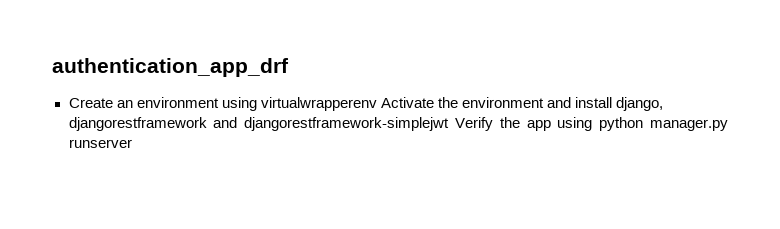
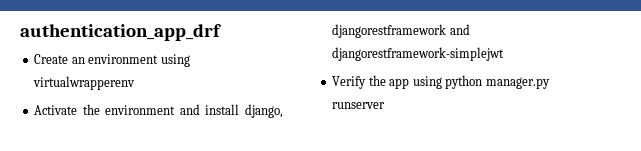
- Create an environment using virtualwrapperenv Activate the environment and install django, djangorestframework and djangorestframework-simplejwt Verify the app using python manager.py runserver
+ Create an environment using virtualwrapperenv
+ Activate the environment and install django, djangorestframework and djangorestframework-simplejwt
+ Verify the app using python manager.py runserver

